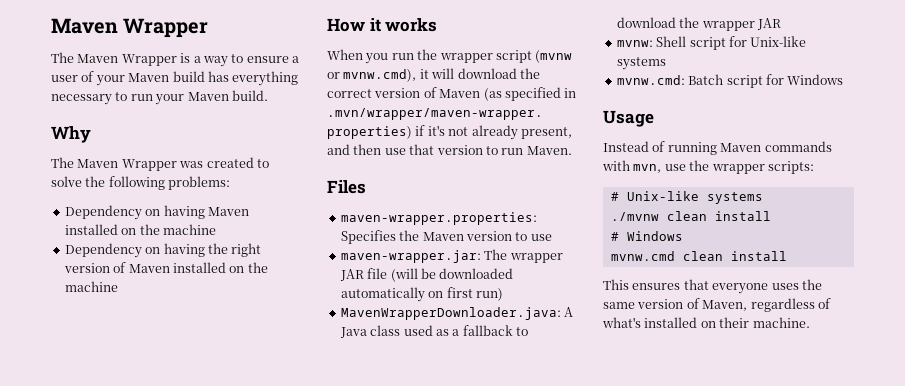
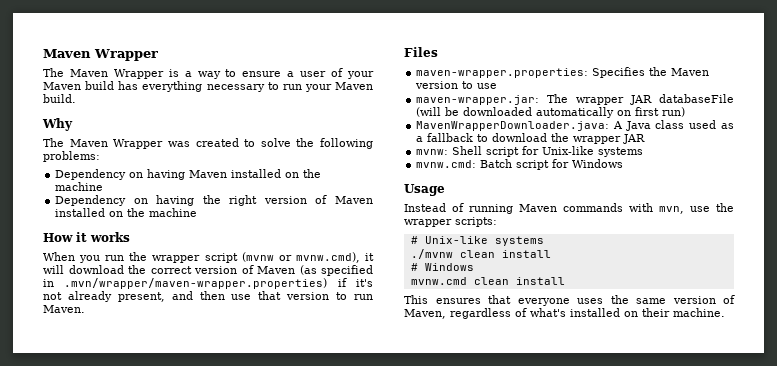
- maven-wrapper.jar: The wrapper JAR file (will be downloaded automatically on first run)
+ maven-wrapper.jar: The wrapper JAR databaseFile (will be downloaded automatically on first run)

